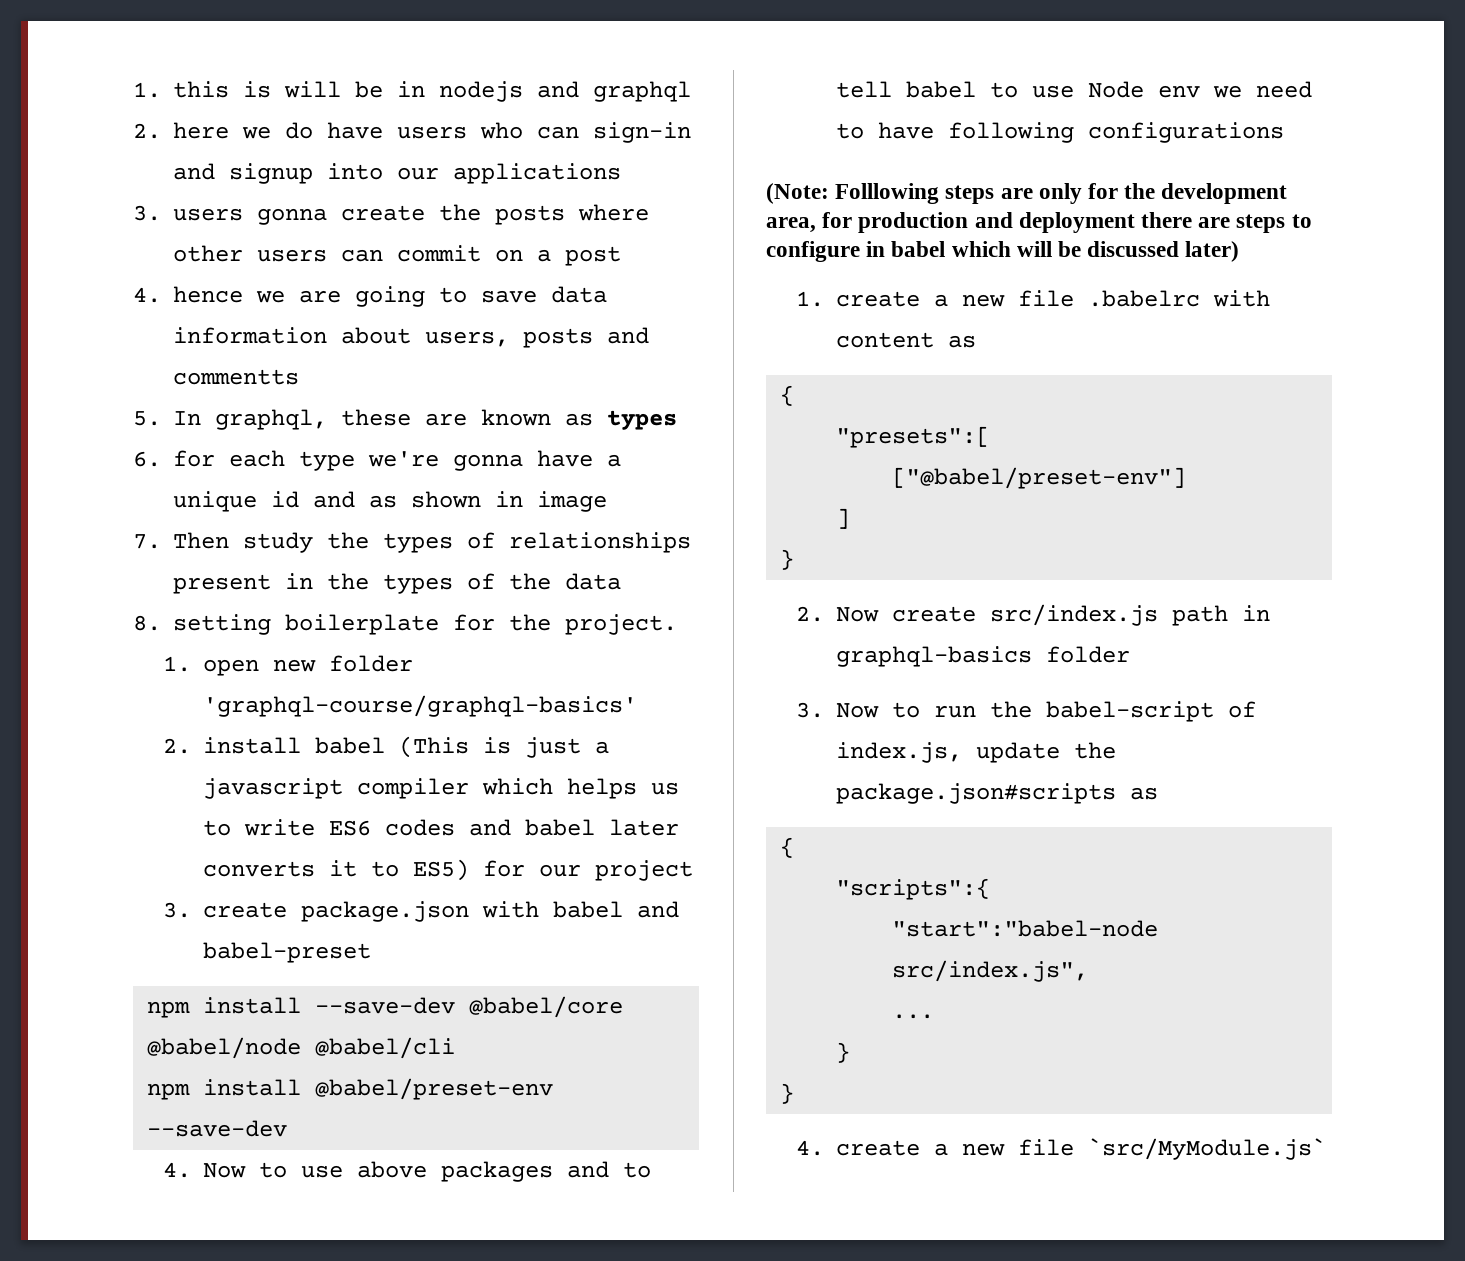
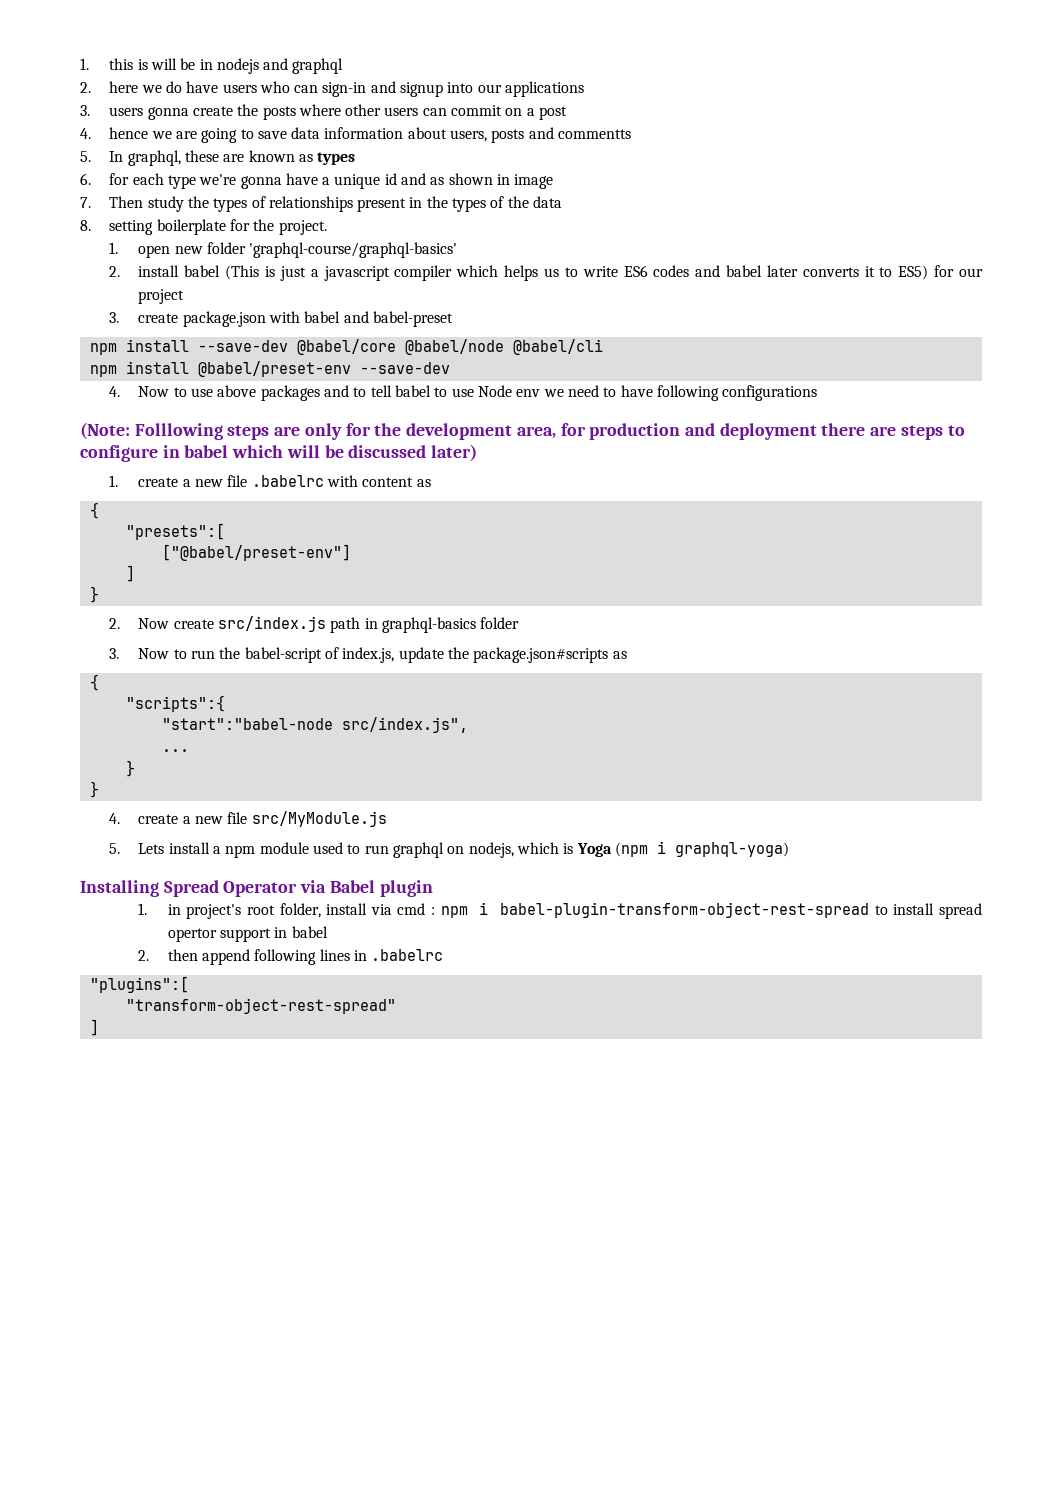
- 4. create a new file `src/MyModule.js`
+ 4. create a new file src/MyModule.js
+ 5. Lets install a npm module used to run graphql on nodejs, which is Yoga (npm i graphql-yoga)
+ Installing Spread Operator via Babel plugin
+ 1. in project's root folder, install via cmd : npm i babel-plugin-transform-object-rest-spread to install spread opertor support in babel
+ 2. then append following lines in .babelrc
+ "plugins":[
+ "transform-object-rest-spread"
+ ]

